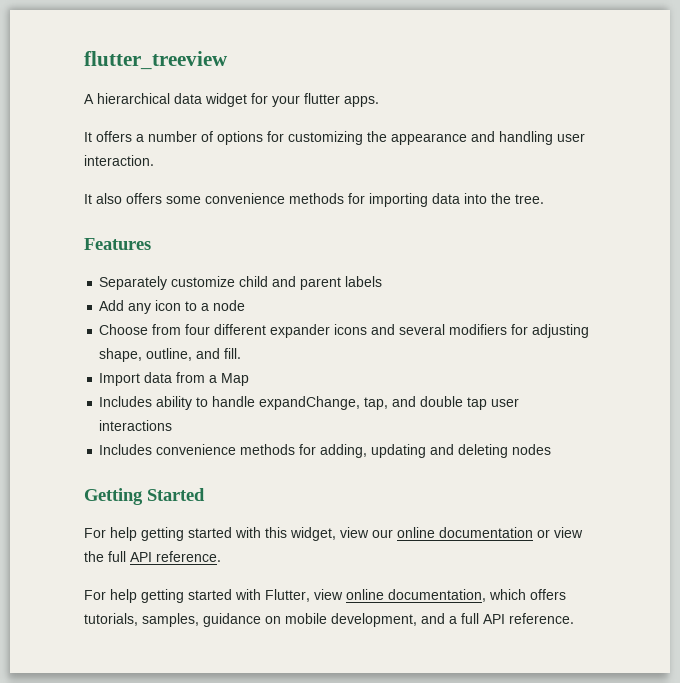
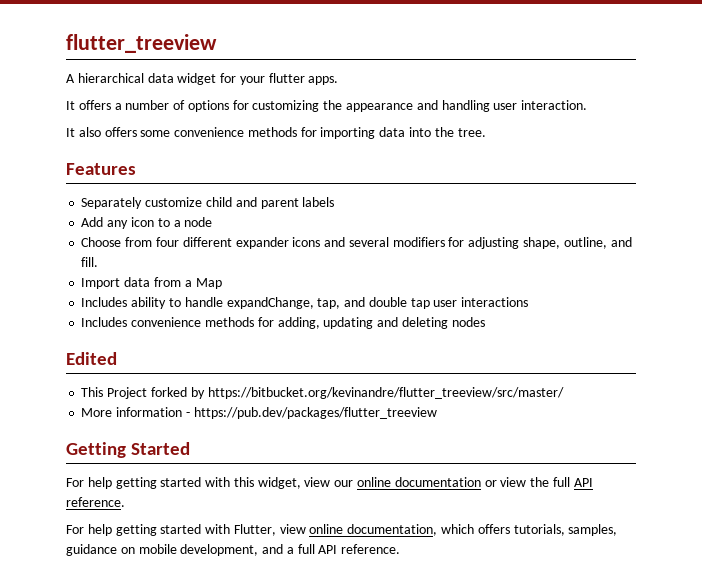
+ Edited
+ This Project forked by https://bitbucket.org/kevinandre/flutter_treeview/src/master/
+ More information - https://pub.dev/packages/flutter_treeview

